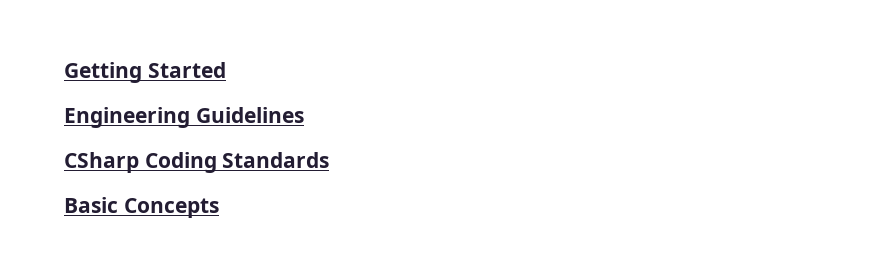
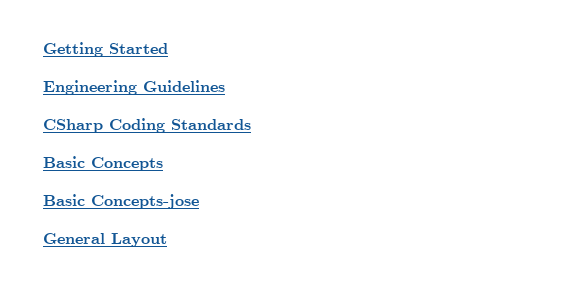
+ Basic Concepts-jose
+ General Layout

